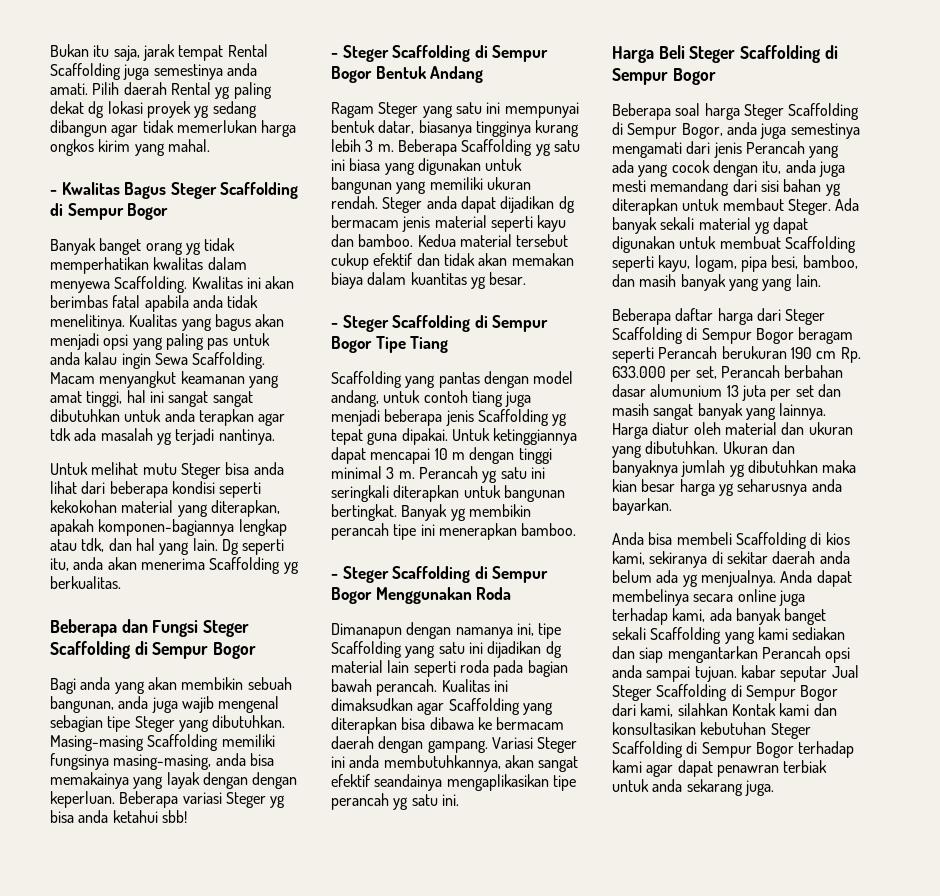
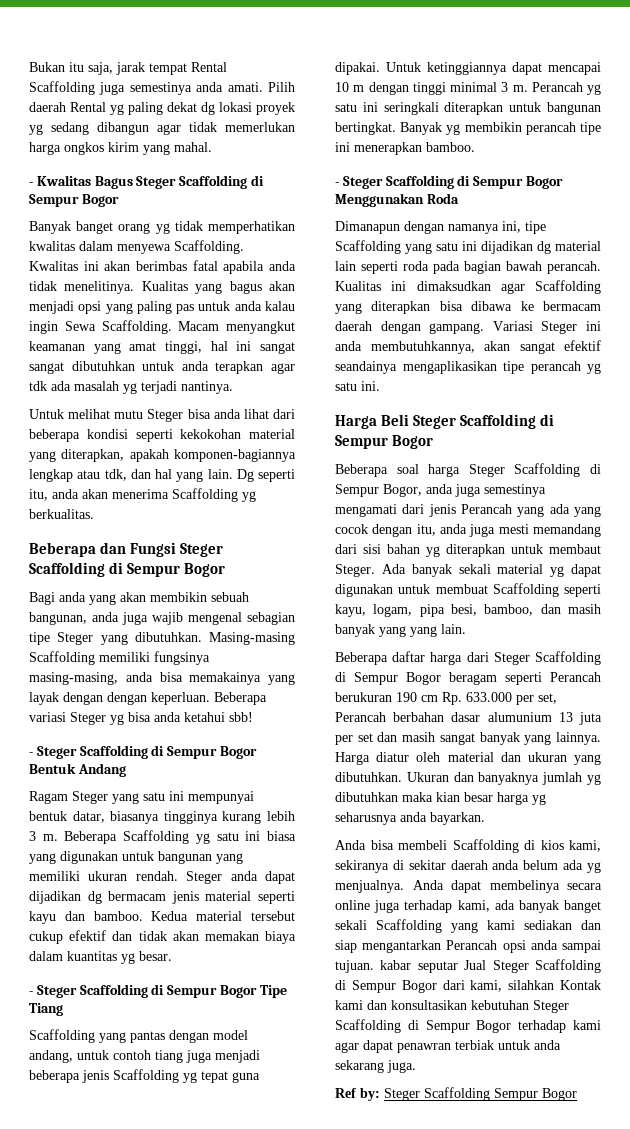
+ Ref by: Steger Scaffolding Sempur Bogor

